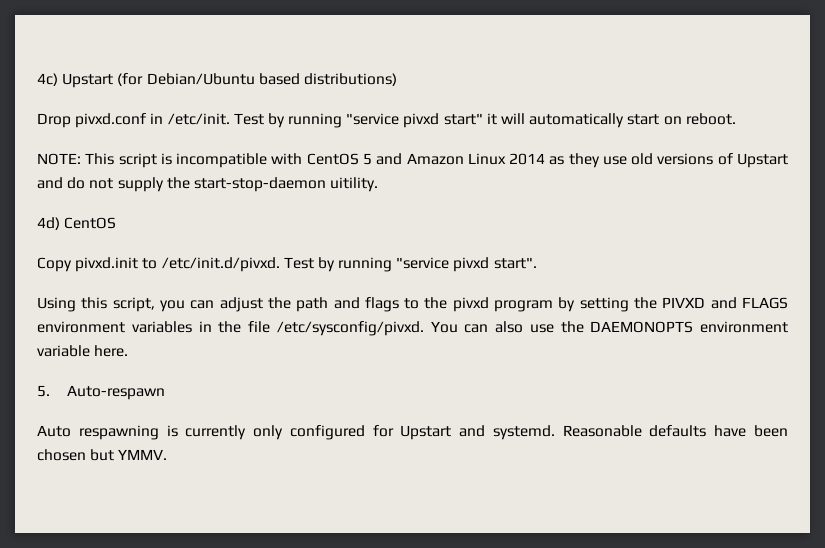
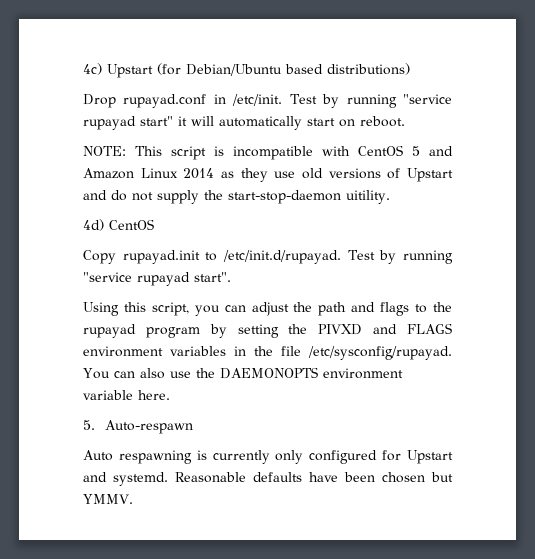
- Drop pivxd.conf in /etc/init.
+ Drop rupayad.conf in /etc/init.
- Test by running "service pivxd start" it will automatically start on reboot.
+ Test by running "service rupayad start" it will automatically start on reboot.
- Copy pivxd.init to /etc/init.d/pivxd. Test by running "service pivxd start".
+ Copy rupayad.init to /etc/init.d/rupayad. Test by running "service rupayad start".
- Using this script, you can adjust the path and flags to the pivxd program by setting the PIVXD and FLAGS environment variables in the file /etc/sysconfig/pivxd.
+ Using this script, you can adjust the path and flags to the rupayad program by setting the PIVXD and FLAGS environment variables in the file /etc/sysconfig/rupayad.

